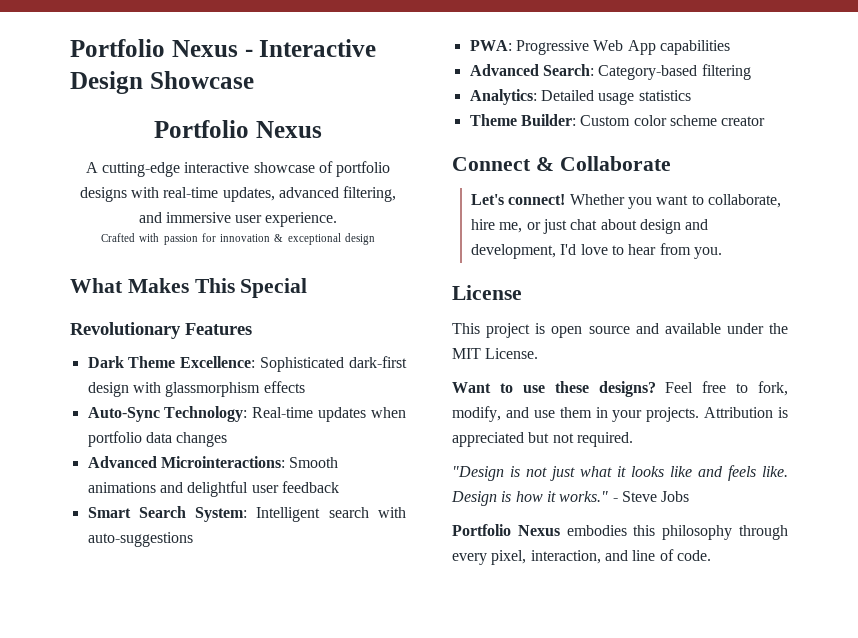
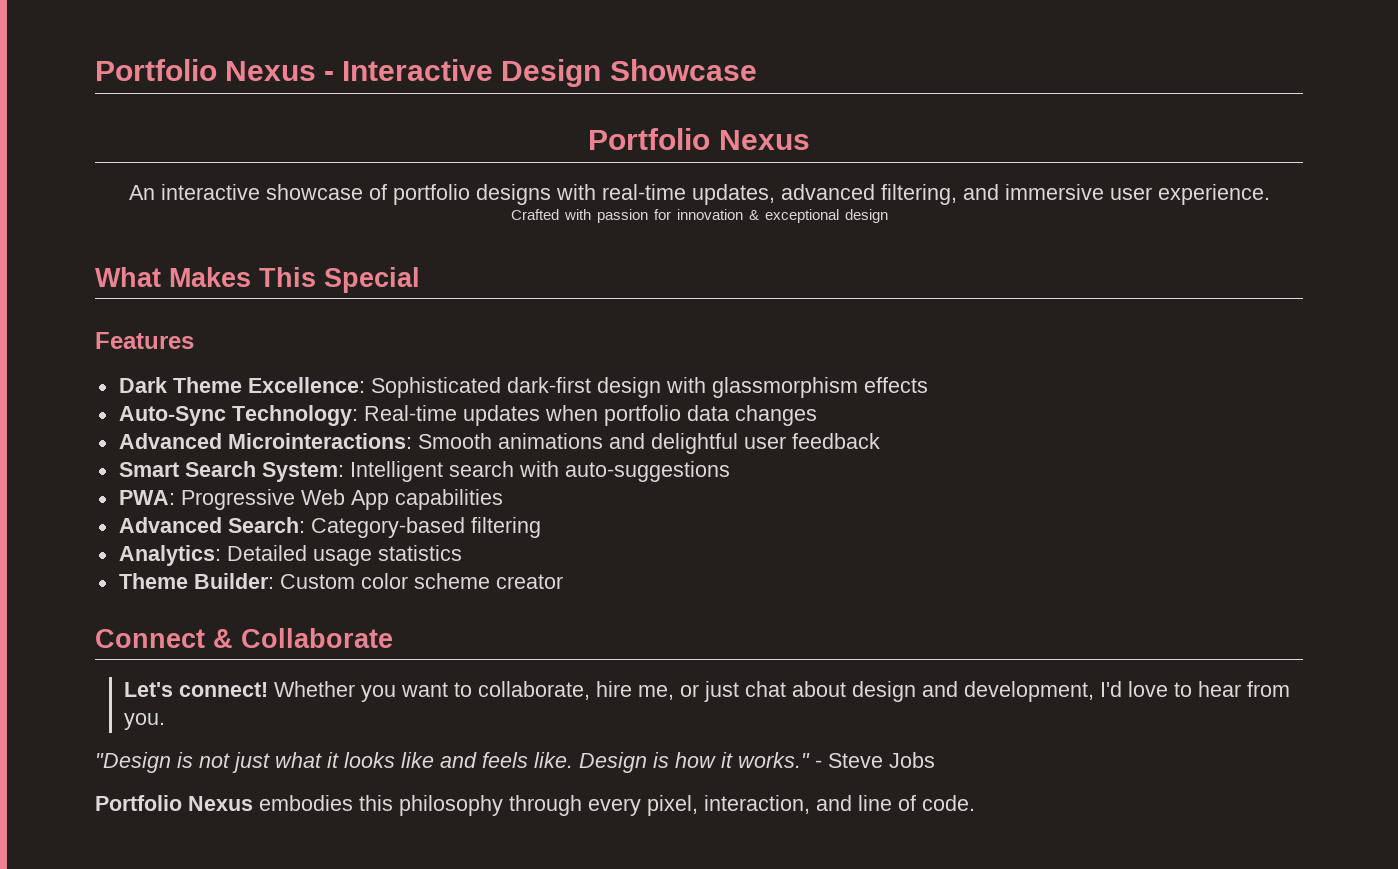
- A cutting-edge interactive showcase of portfolio designs with real-time updates, advanced filtering, and immersive user experience.
+ An interactive showcase of portfolio designs with real-time updates, advanced filtering, and immersive user experience.
- Revolutionary Features
+ Features
- License
- This project is open source and available under the MIT License.
- Want to use these designs? Feel free to fork, modify, and use them in your projects. Attribution is appreciated but not required.

